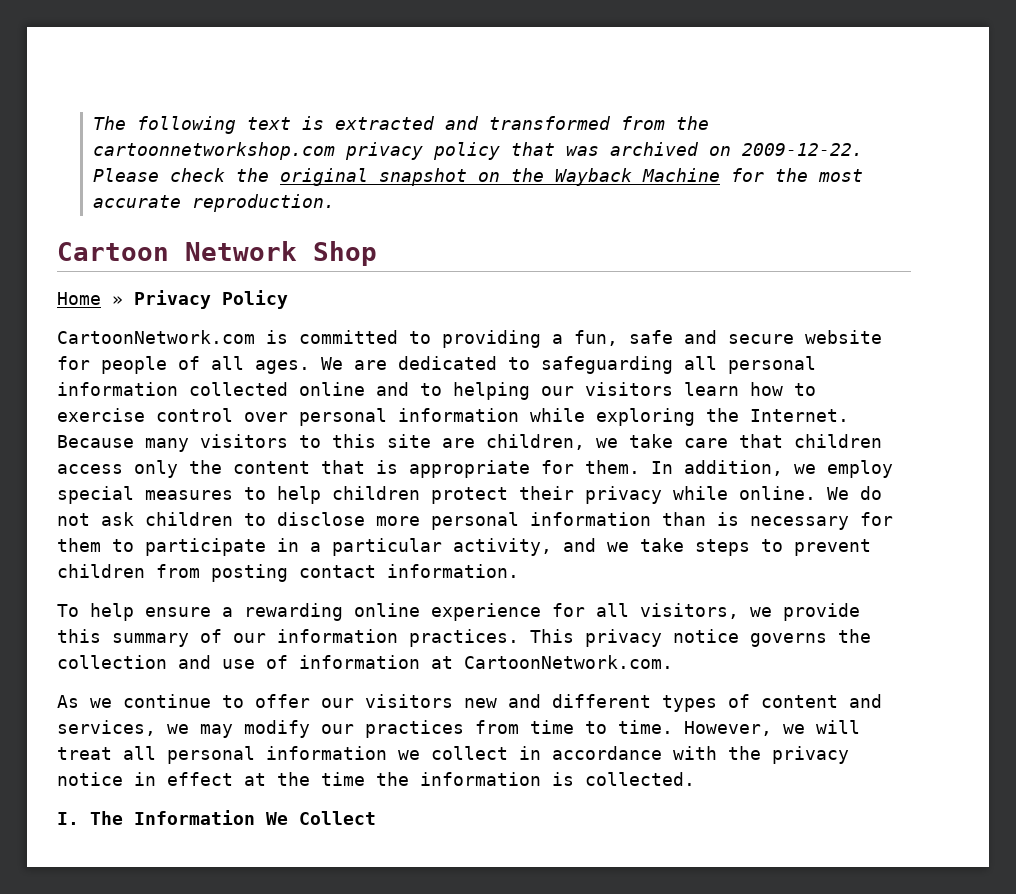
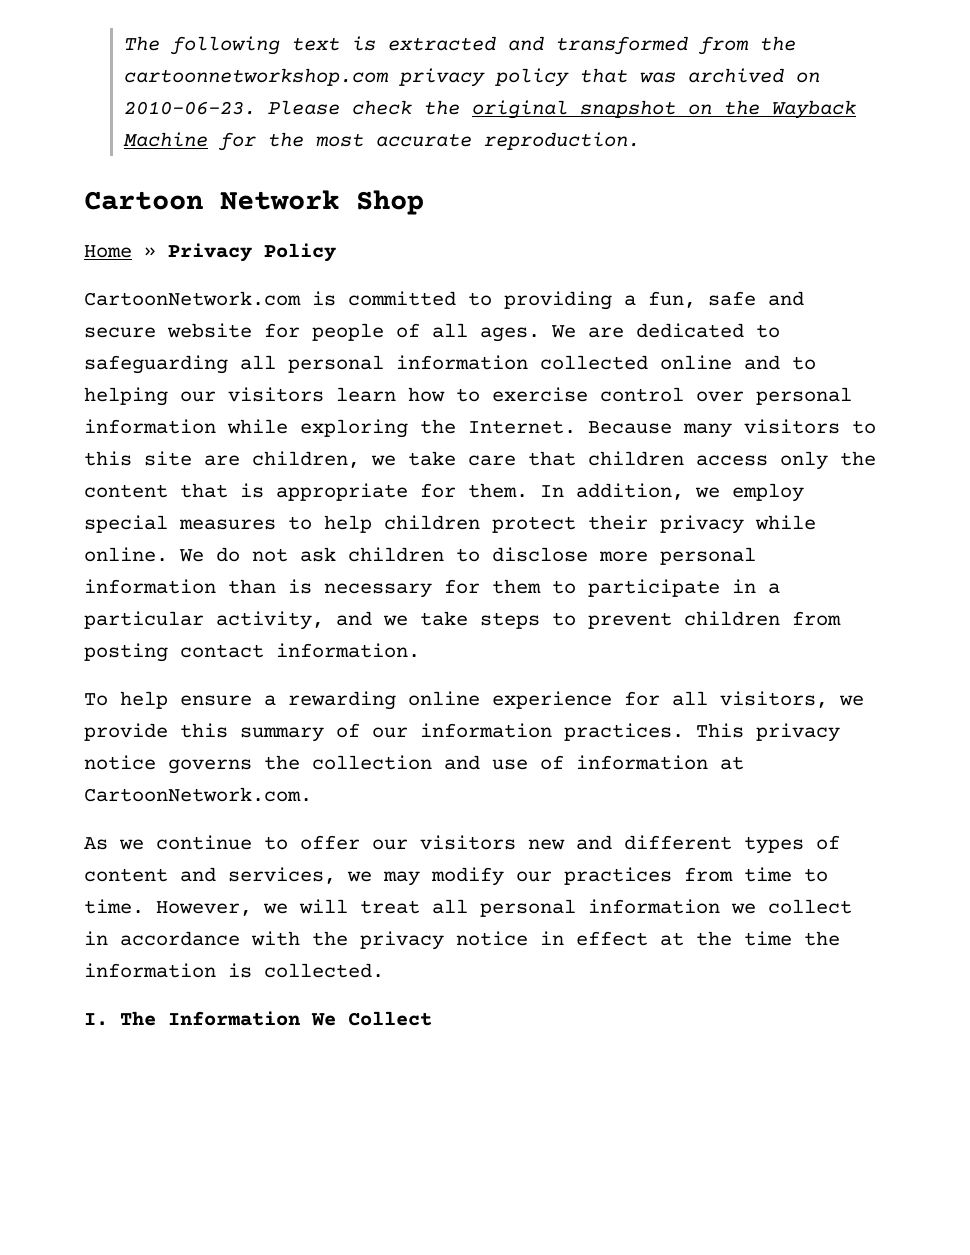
- The following text is extracted and transformed from the cartoonnetworkshop.com privacy policy that was archived on 2009-12-22.
+ The following text is extracted and transformed from the cartoonnetworkshop.com privacy policy that was archived on 2010-06-23.

